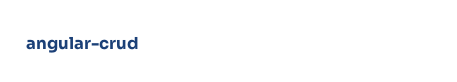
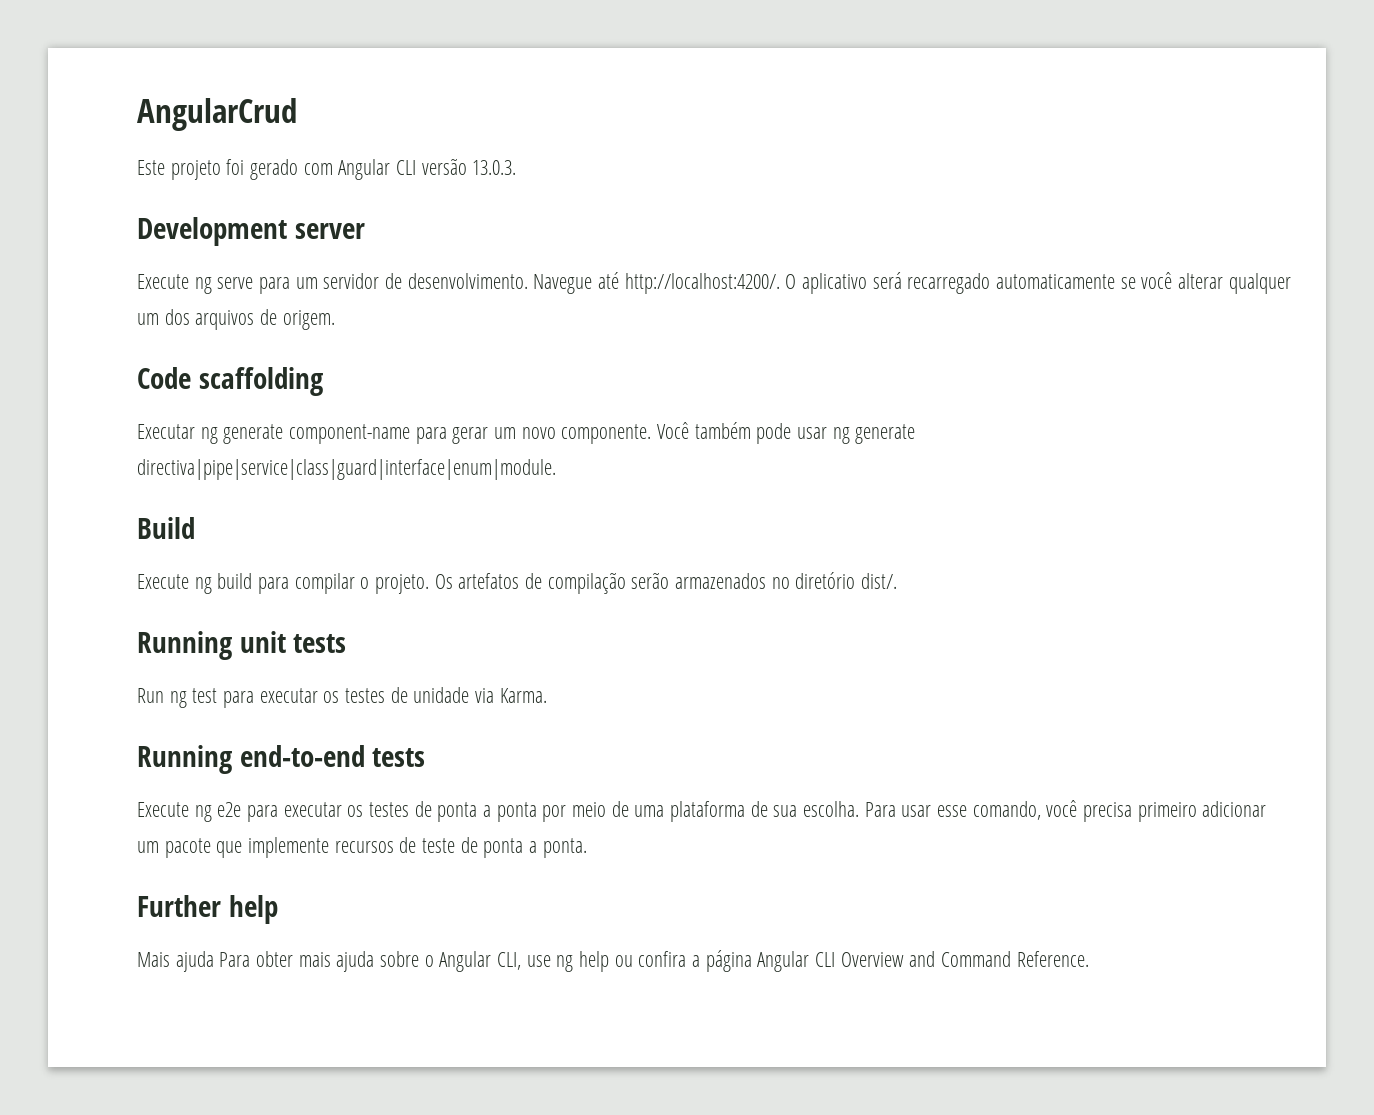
- angular-crud
+ AngularCrud
+ Este projeto foi gerado com Angular CLI versão 13.0.3.
+ Development server
+ Execute ng serve para um servidor de desenvolvimento. Navegue até http://localhost:4200/. O aplicativo será recarregado automaticamente se você alterar qualquer um dos arquivos de origem.
+ Code scaffolding
+ Executar ng generate component-name para gerar um novo componente. Você também pode usar ng generate directiva|pipe|service|class|guard|interface|enum|module.
+ Build
+ Execute ng build para compilar o projeto. Os artefatos de compilação serão armazenados no diretório dist/.
+ Running unit tests
+ Run ng test para executar os testes de unidade via Karma.
+ Running end-to-end tests
+ Execute ng e2e para executar os testes de ponta a ponta por meio de uma plataforma de sua escolha. Para usar esse comando, você precisa primeiro adicionar um pacote que implemente recursos de teste de ponta a ponta.
+ Further help
+ Mais ajuda Para obter mais ajuda sobre o Angular CLI, use ng help ou confira a página Angular CLI Overview and Command Reference.

